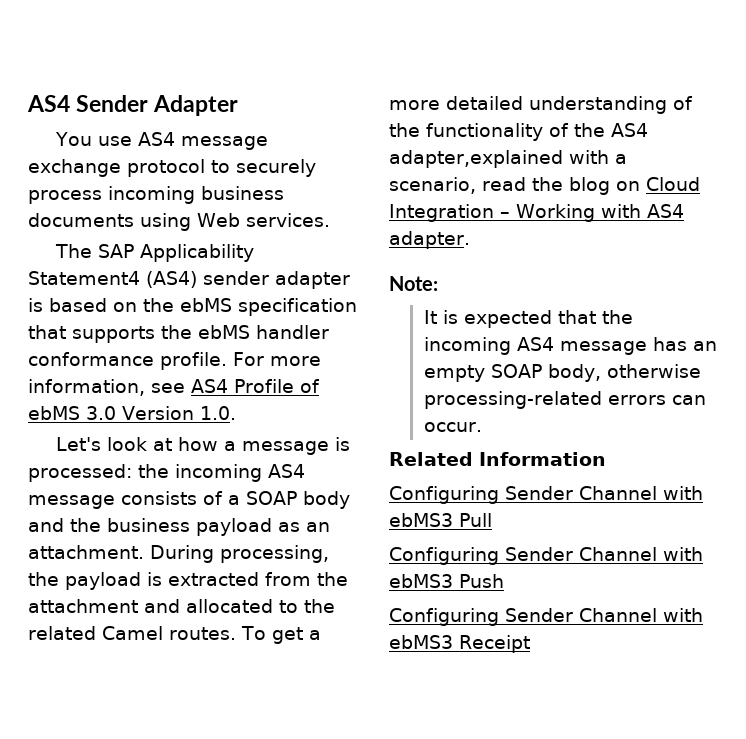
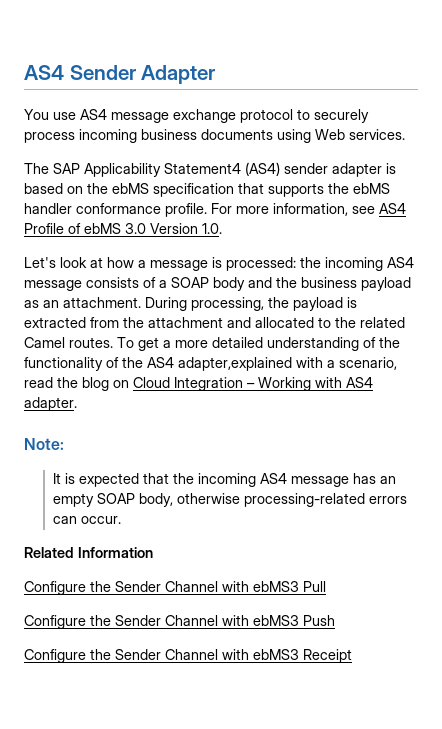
- Configuring Sender Channel with ebMS3 Pull
+ Configure the Sender Channel with ebMS3 Pull
- Configuring Sender Channel with ebMS3 Push
+ Configure the Sender Channel with ebMS3 Push
- Configuring Sender Channel with ebMS3 Receipt
+ Configure the Sender Channel with ebMS3 Receipt

